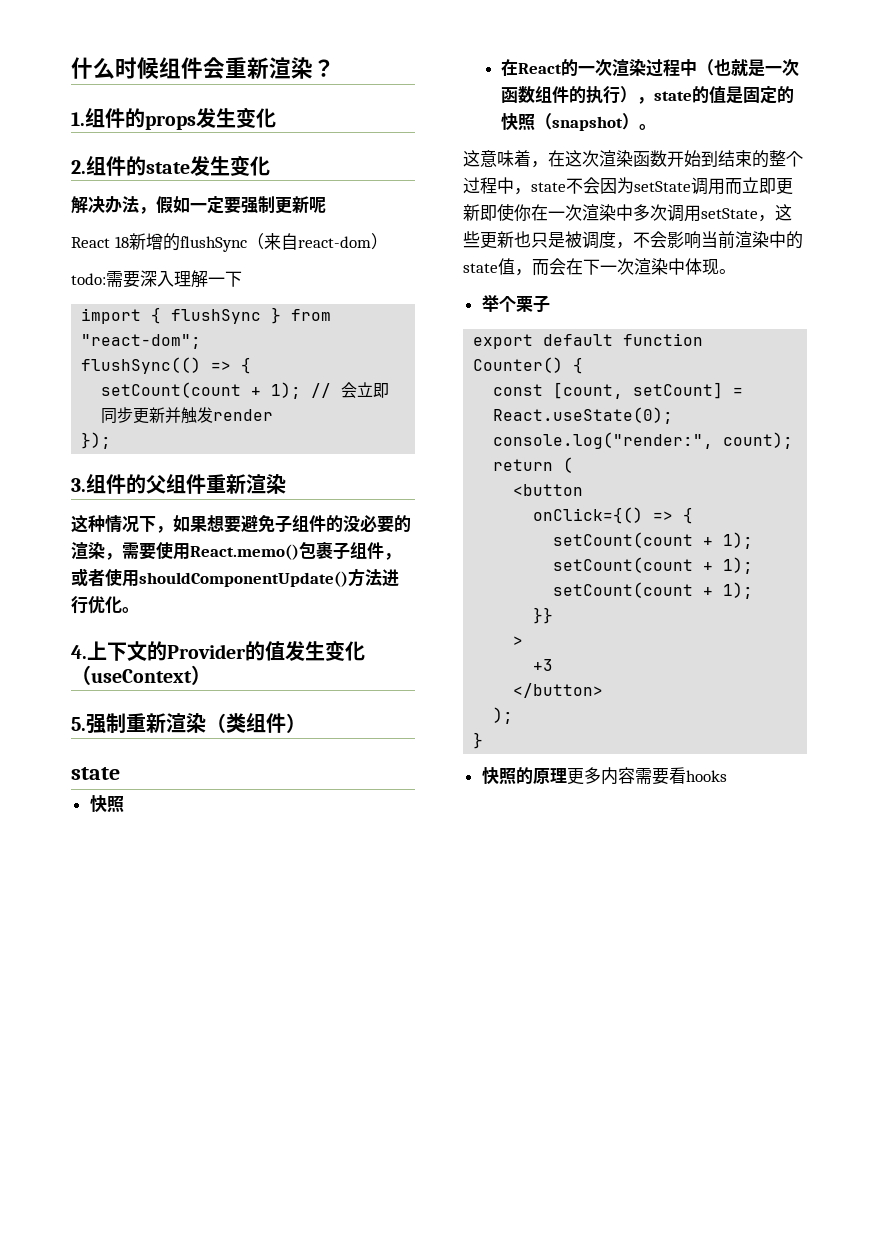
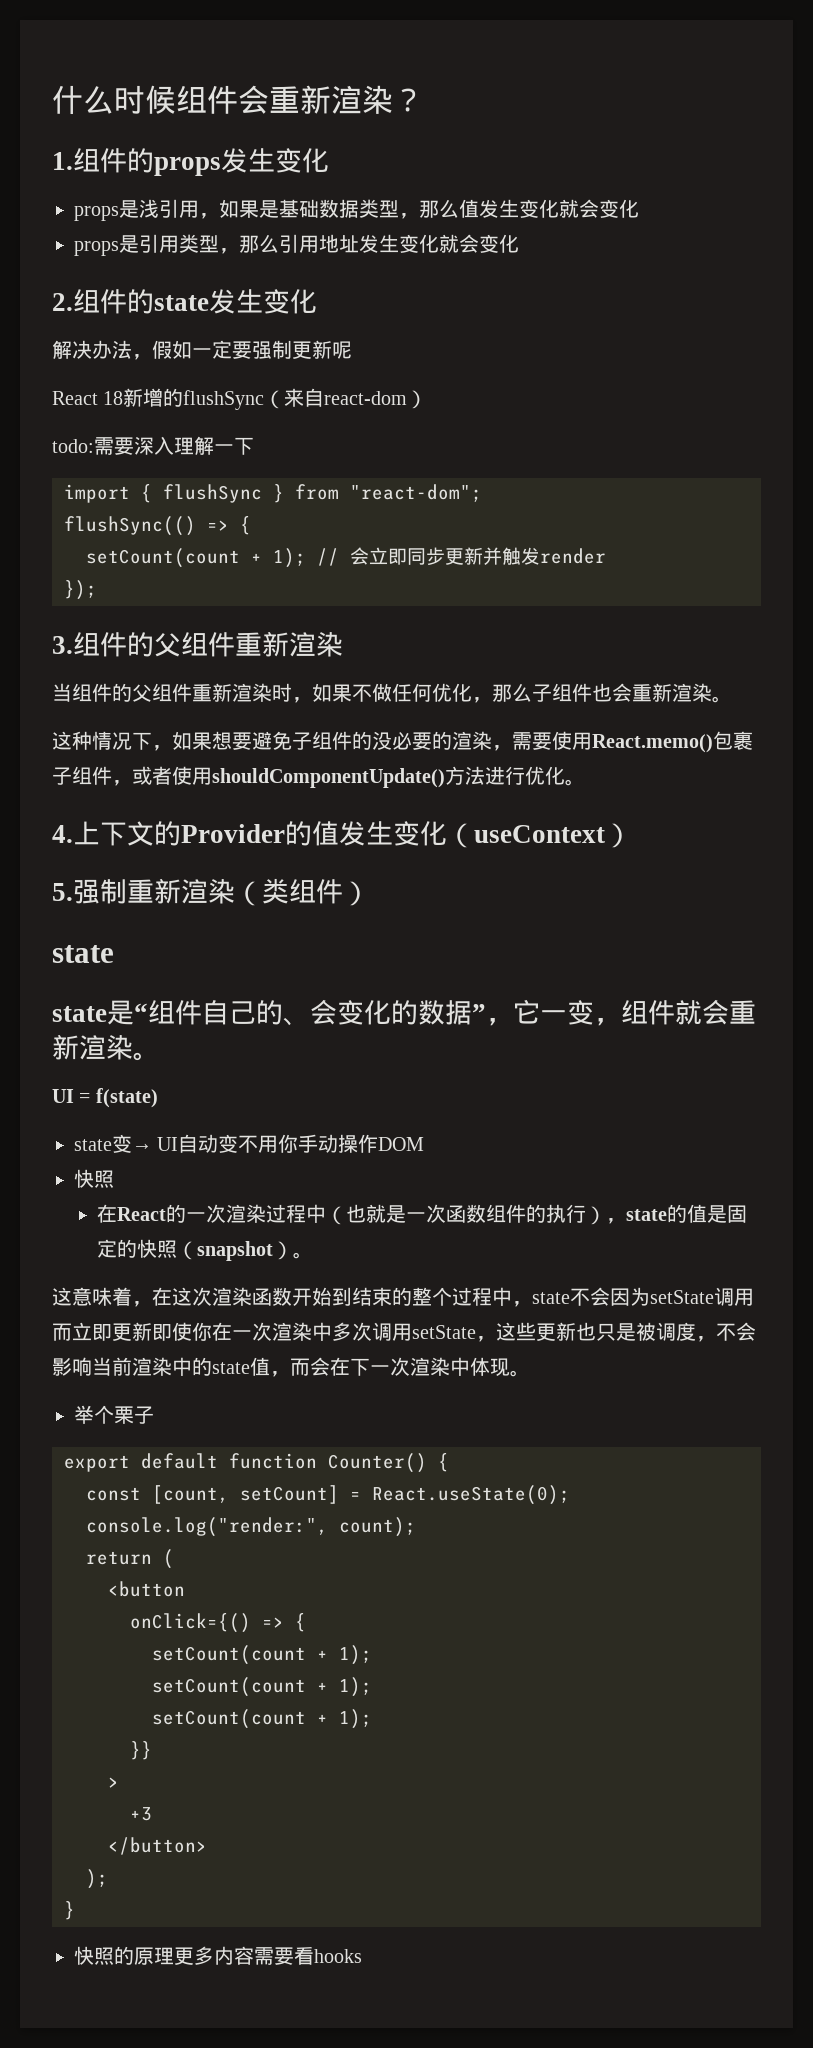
+ props是浅引用，如果是基础数据类型，那么值发生变化就会变化
+ props是引用类型，那么引用地址发生变化就会变化
+ 当组件的父组件重新渲染时，如果不做任何优化，那么子组件也会重新渲染。
+ state是“组件自己的、会变化的数据”，它一变，组件就会重新渲染。
+ UI = f(state)
+ state变→ UI自动变不用你手动操作DOM

